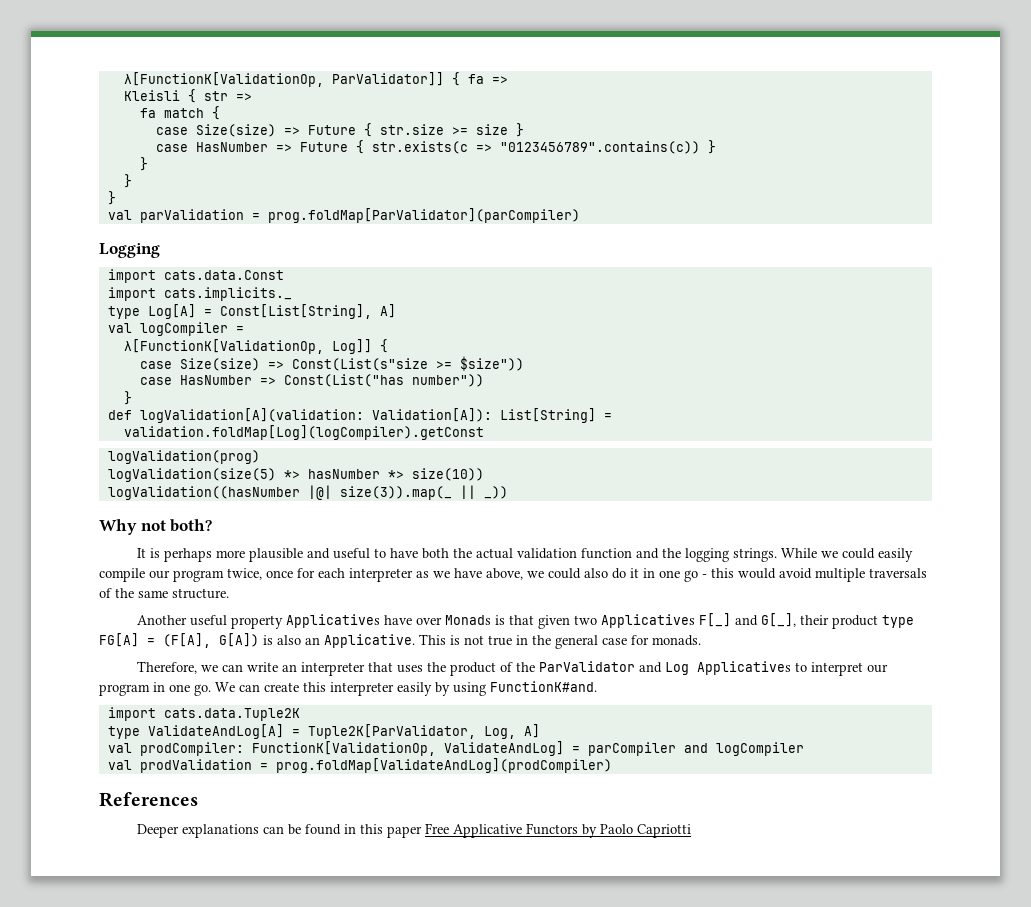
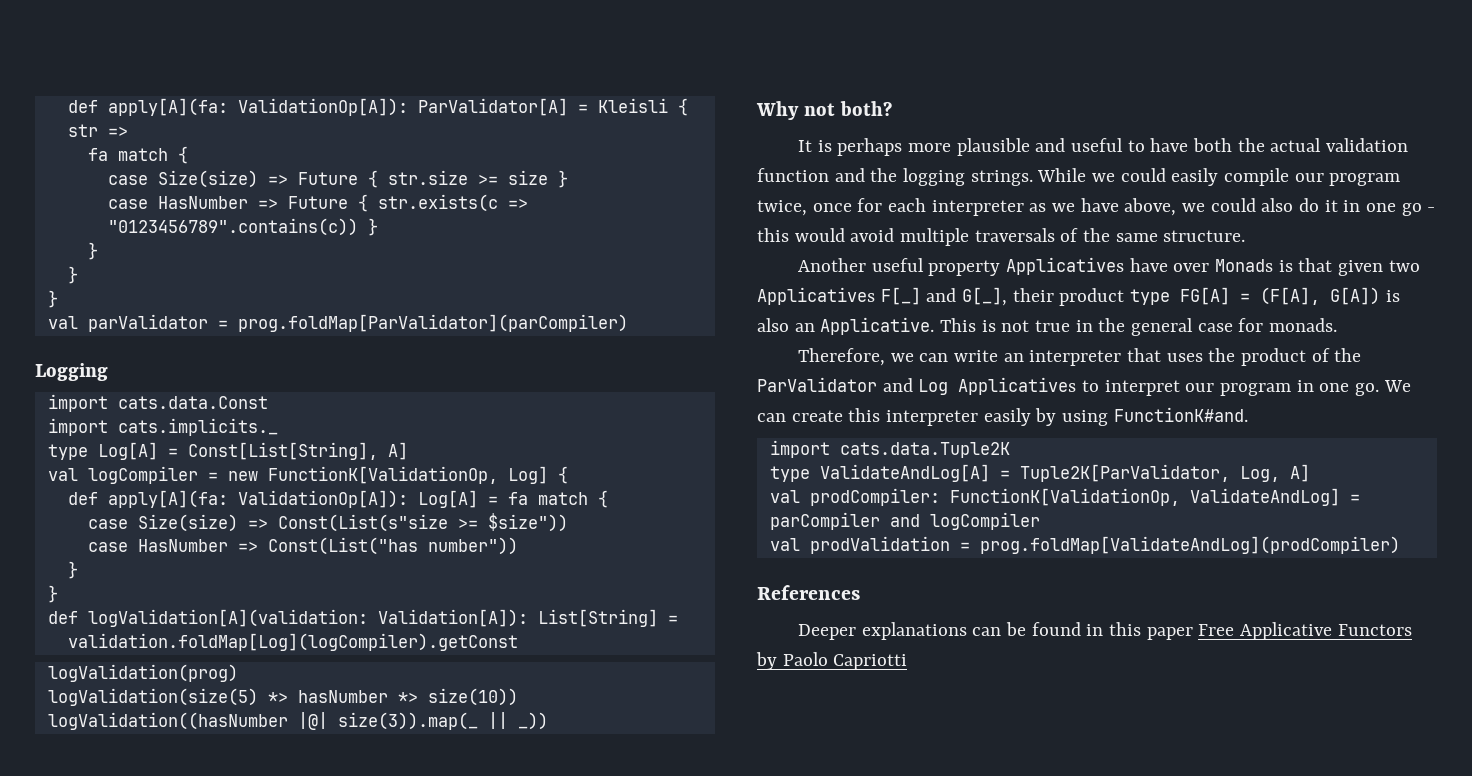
- λ[FunctionK[ValidationOp, ParValidator]] { fa =>
- Kleisli { str =>
+ def apply[A](fa: ValidationOp[A]): ParValidator[A] = Kleisli { str =>
- val parValidation = prog.foldMap[ParValidator](parCompiler)
+ val parValidator = prog.foldMap[ParValidator](parCompiler)
- val logCompiler =
- λ[FunctionK[ValidationOp, Log]] {
+ val logCompiler = new FunctionK[ValidationOp, Log] {
+ def apply[A](fa: ValidationOp[A]): Log[A] = fa match {
  case HasNumber => Const(List("has number"))
+ }

